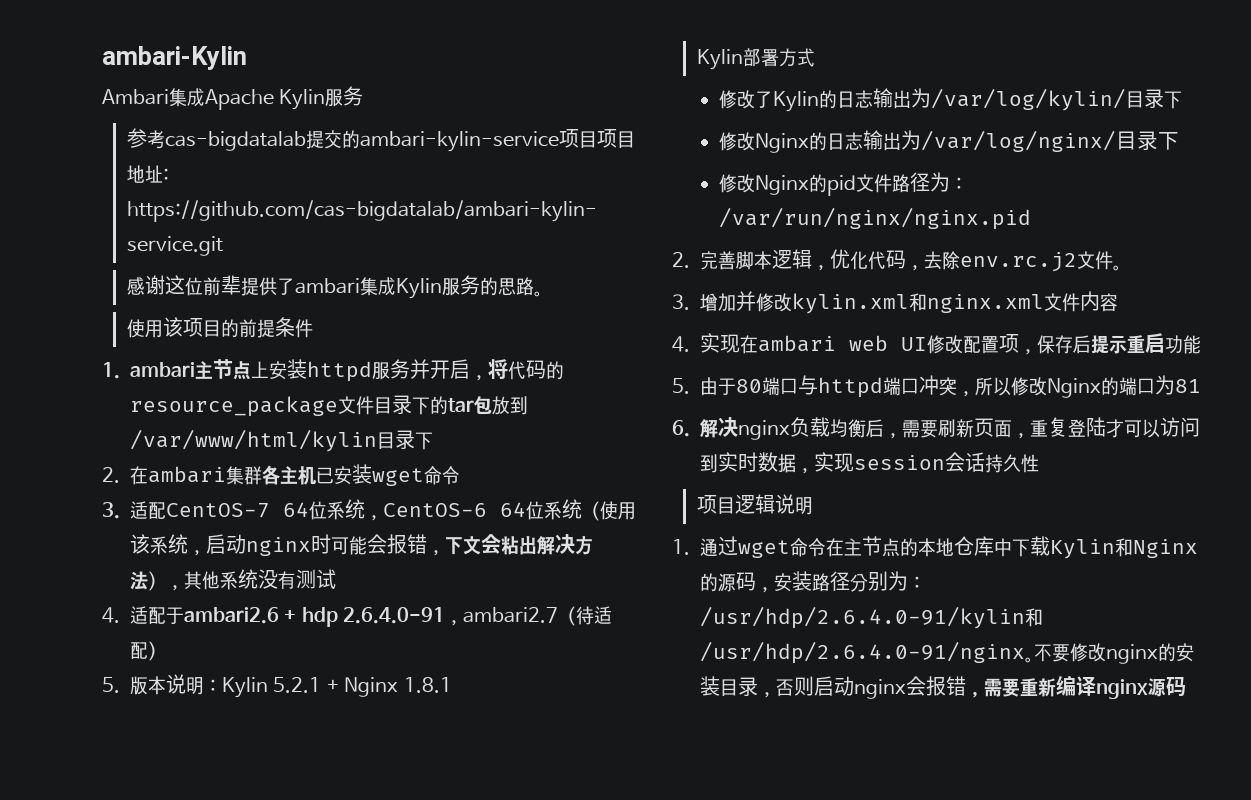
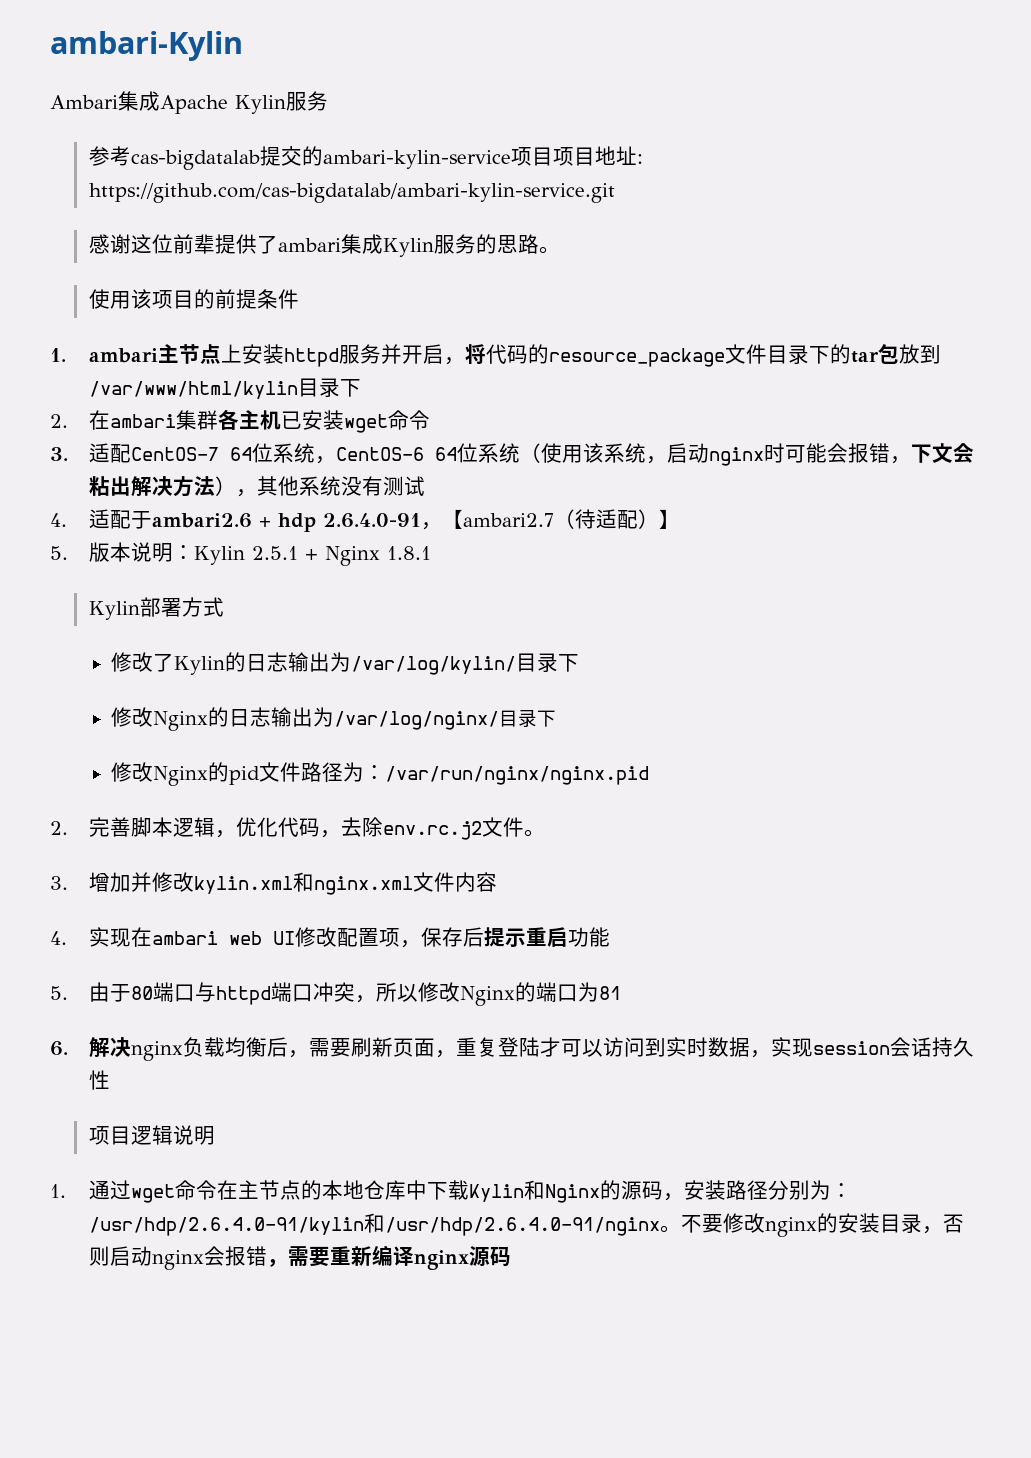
- 4.适配于ambari2.6 + hdp 2.6.4.0-91，ambari2.7（待适配）
+ 4.适配于ambari2.6 + hdp 2.6.4.0-91，【ambari2.7（待适配）】
- 5.版本说明：Kylin 5.2.1 + Nginx 1.8.1
+ 5.版本说明：Kylin 2.5.1 + Nginx 1.8.1

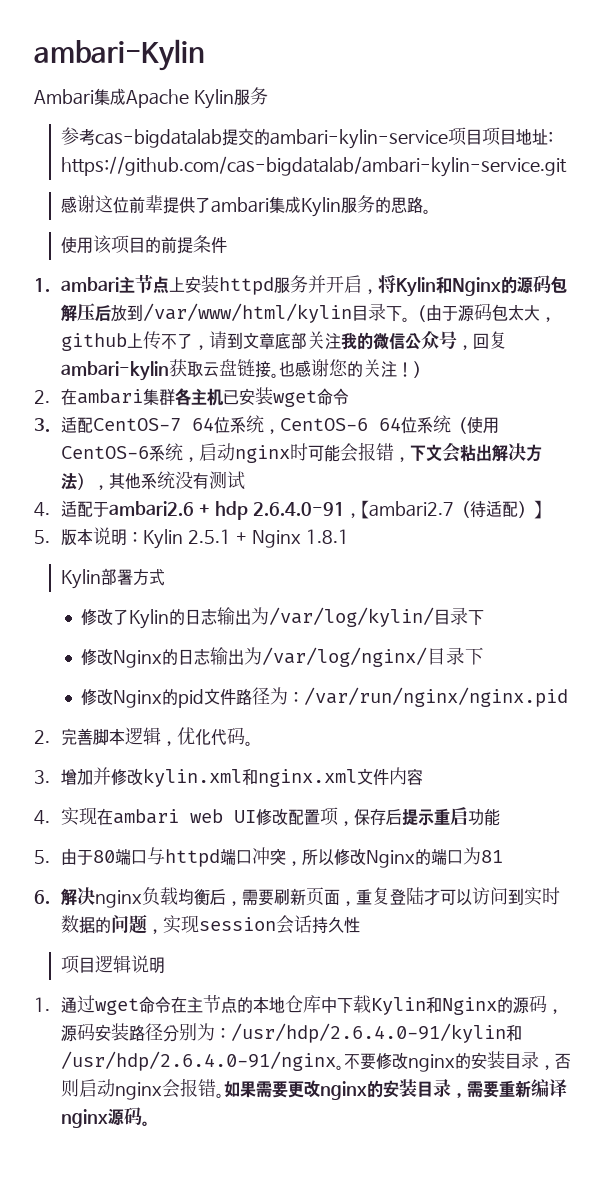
- 1. ambari主节点上安装httpd服务并开启，将代码的resource_package文件目录下的tar包放到/var/www/html/kylin目录下
+ 1. ambari主节点上安装httpd服务并开启，将Kylin和Nginx的源码包解压后放到/var/www/html/kylin目录下。（由于源码包太大，github上传不了，请到文章底部关注我的微信公众号，回复ambari-kylin获取云盘链接。也感谢您的关注！）
- 3.适配CentOS-7 64位系统，CentOS-6 64位系统（使用该系统，启动nginx时可能会报错，下文会粘出解决方法），其他系统没有测试
+ 3.适配CentOS-7 64位系统，CentOS-6 64位系统（使用CentOS-6系统，启动nginx时可能会报错，下文会粘出解决方法），其他系统没有测试
- 2.完善脚本逻辑，优化代码，去除env.rc.j2文件。
+ 2.完善脚本逻辑，优化代码。
- 6.解决nginx负载均衡后，需要刷新页面，重复登陆才可以访问到实时数据，实现session会话持久性
+ 6.解决nginx负载均衡后，需要刷新页面，重复登陆才可以访问到实时数据的问题，实现session会话持久性
- 1.通过wget命令在主节点的本地仓库中下载Kylin和Nginx的源码，安装路径分别为：/usr/hdp/2.6.4.0-91/kylin和/usr/hdp/2.6.4.0-91/nginx。
+ 1.通过wget命令在主节点的本地仓库中下载Kylin和Nginx的源码，源码安装路径分别为：/usr/hdp/2.6.4.0-91/kylin和/usr/hdp/2.6.4.0-91/nginx。
- 不要修改nginx的安装目录，否则启动nginx会报错，需要重新编译nginx源码
+ 不要修改nginx的安装目录，否则启动nginx会报错。如果需要更改nginx的安装目录，需要重新编译nginx源码。

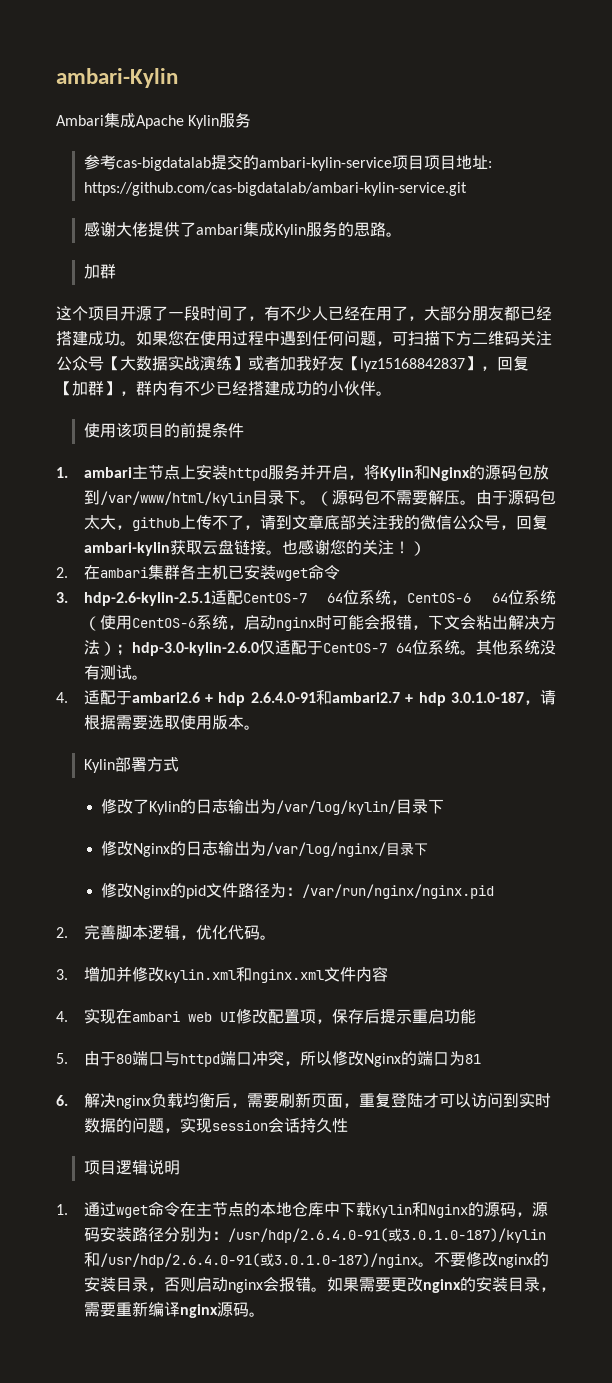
- 感谢这位前辈提供了ambari集成Kylin服务的思路。
+ 感谢大佬提供了ambari集成Kylin服务的思路。
+ 加群
+ 这个项目开源了一段时间了，有不少人已经在用了，大部分朋友都已经搭建成功。如果您在使用过程中遇到任何问题，可扫描下方二维码关注公众号【大数据实战演练】或者加我好友【lyz15168842837】，回复【加群】，群内有不少已经搭建成功的小伙伴。
- 1. ambari主节点上安装httpd服务并开启，将Kylin和Nginx的源码包解压后放到/var/www/html/kylin目录下。
+ 1. ambari主节点上安装httpd服务并开启，将Kylin和Nginx的源码包放到/var/www/html/kylin目录下。
- （由于源码包太大，github上传不了，请到文章底部关注我的微信公众号，回复ambari-kylin获取云盘链接。
+ （源码包不需要解压。由于源码包太大，github上传不了，请到文章底部关注我的微信公众号，回复ambari-kylin获取云盘链接。
- 3.适配CentOS-7 64位系统，CentOS-6 64位系统（使用CentOS-6系统，启动nginx时可能会报错，下文会粘出解决方法），其他系统没有测试
+ 3. hdp-2.6-kylin-2.5.1适配CentOS-7 64位系统，CentOS-6 64位系统（使用CentOS-6系统，启动nginx时可能会报错，下文会粘出解决方法）；hdp-3.0-kylin-2.6.0仅适配于CentOS-7 64位系统。其他系统没有测试。
- 4.适配于ambari2.6 + hdp 2.6.4.0-91，【ambari2.7（待适配）】
- 5.版本说明：Kylin 2.5.1 + Nginx 1.8.1
+ 4.适配于ambari2.6 + hdp 2.6.4.0-91和ambari2.7 + hdp 3.0.1.0-187，请根据需要选取使用版本。
- 1.通过wget命令在主节点的本地仓库中下载Kylin和Nginx的源码，源码安装路径分别为：/usr/hdp/2.6.4.0-91/kylin和/usr/hdp/2.6.4.0-91/nginx。
+ 1.通过wget命令在主节点的本地仓库中下载Kylin和Nginx的源码，源码安装路径分别为：/usr/hdp/2.6.4.0-91(或3.0.1.0-187)/kylin和/usr/hdp/2.6.4.0-91(或3.0.1.0-187)/nginx。

